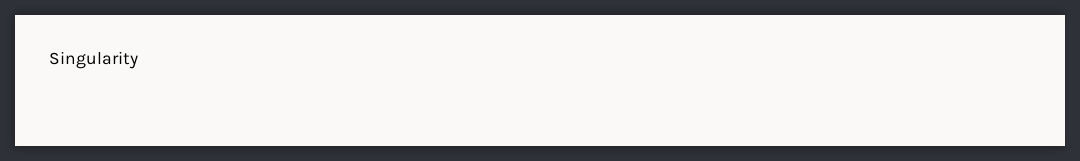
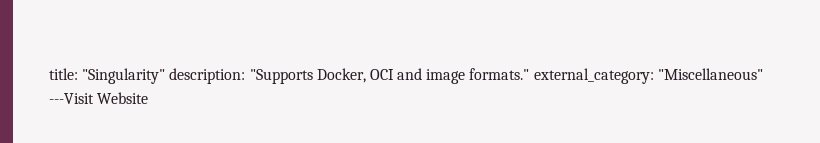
- Singularity
+ title: "Singularity" description: "Supports Docker, OCI and image formats." external_category: "Miscellaneous" ---Visit Website

